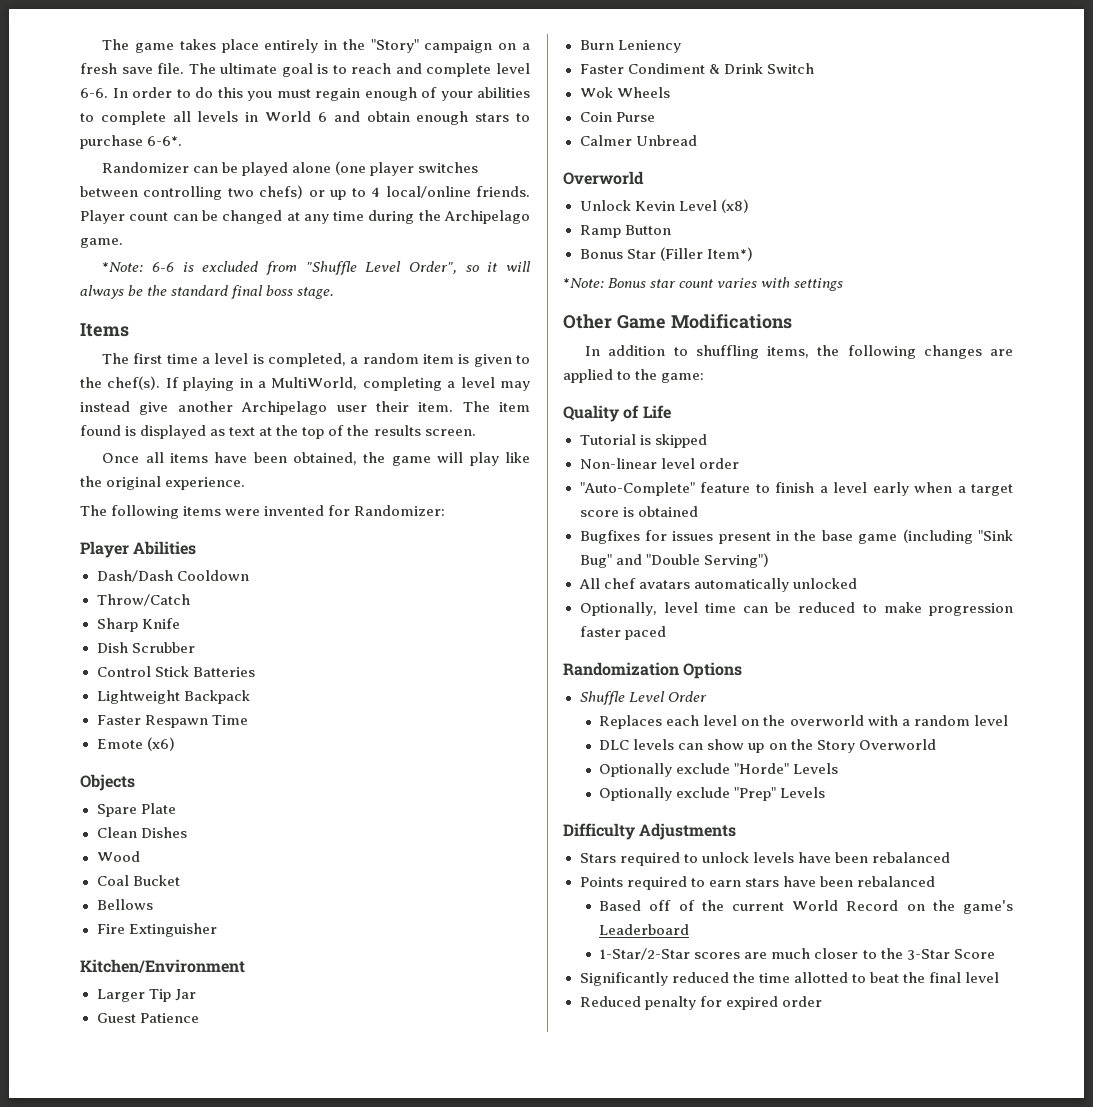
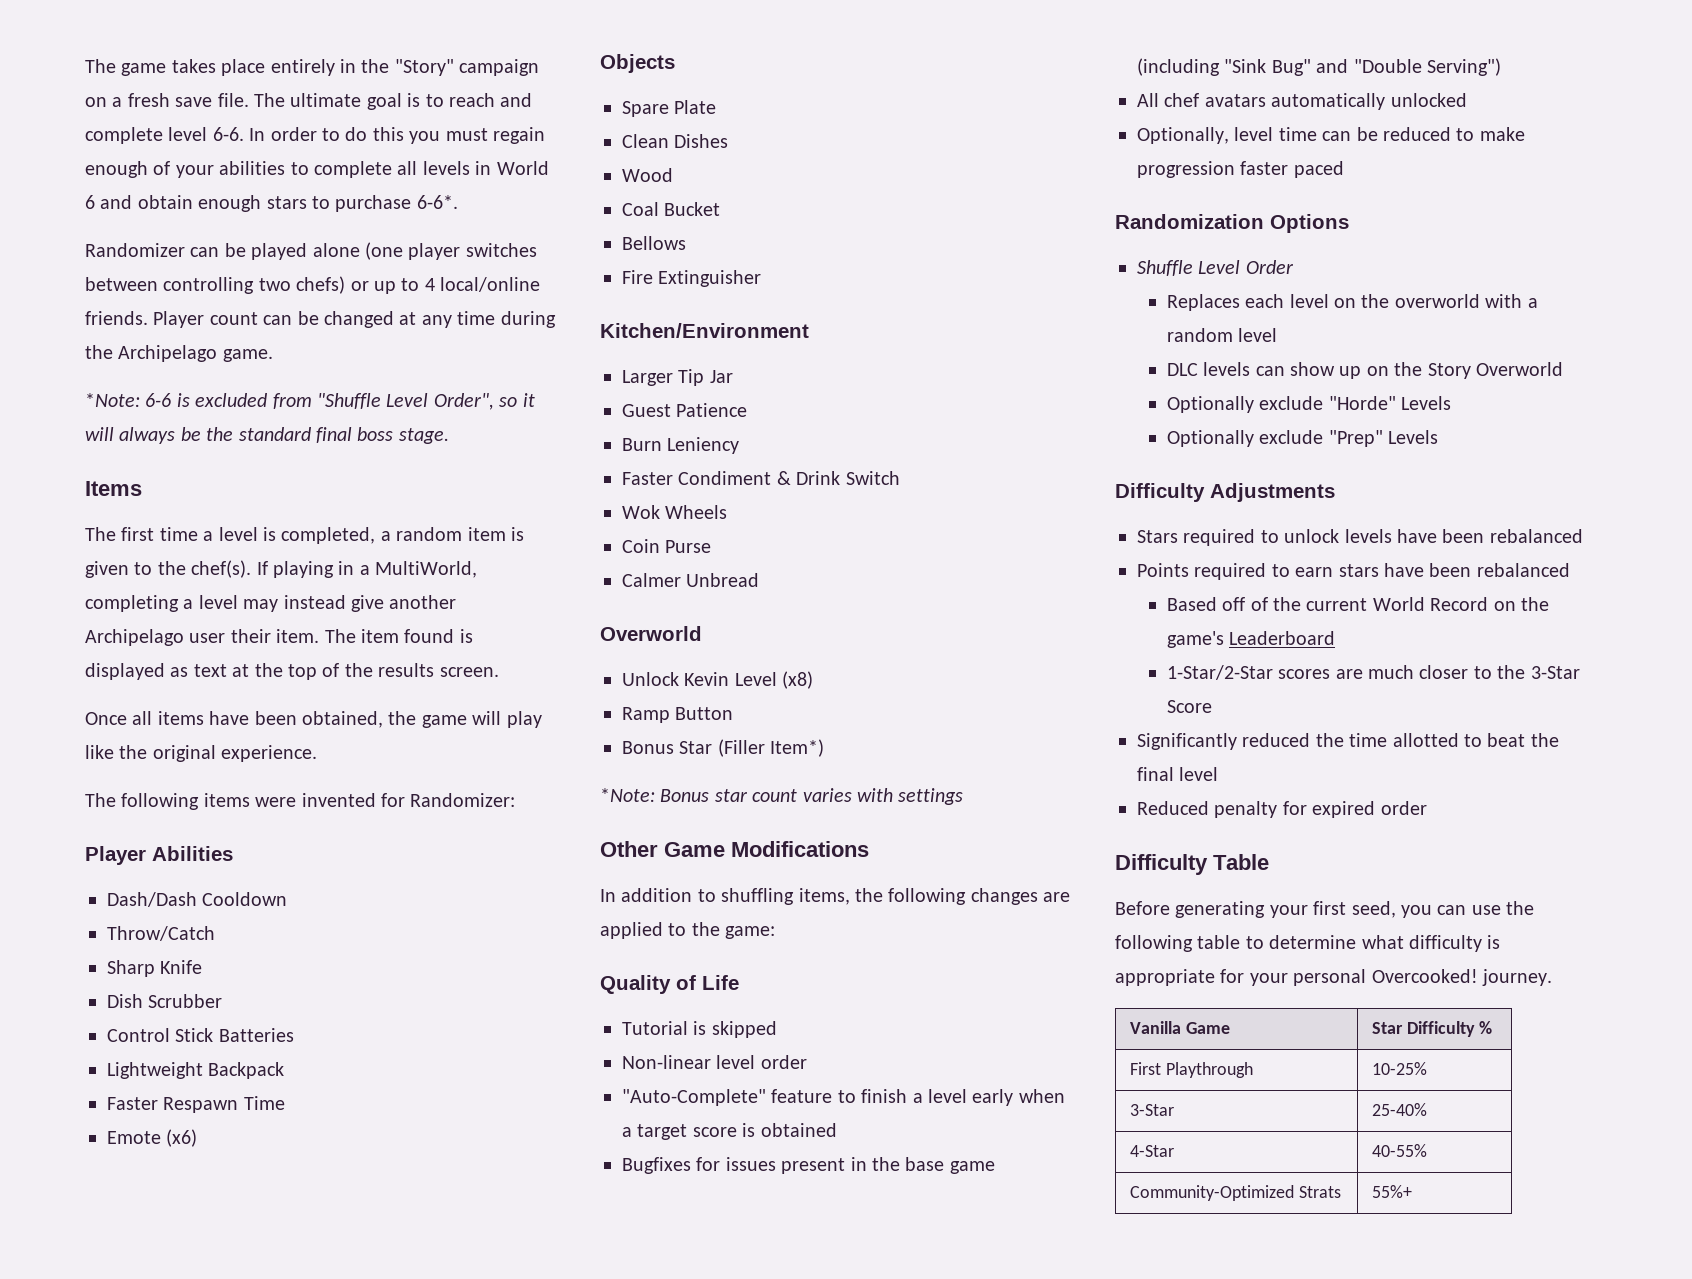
+ Difficulty Table
+ Before generating your first seed, you can use the following table to determine what difficulty is appropriate for your personal Overcooked! journey.
+ Vanilla Game | Star Difficulty %
+ First Playthrough | 10-25%
+ 3-Star | 25-40%
+ 4-Star | 40-55%
+ Community-Optimized Strats | 55%+

